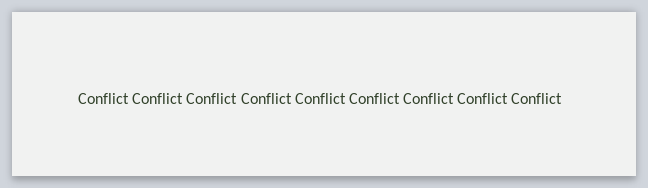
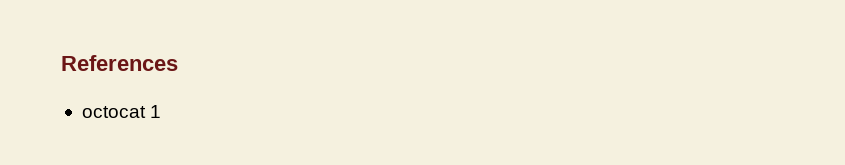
- Conflict Conflict Conflict Conflict Conflict Conflict Conflict Conflict Conflict
+ References
+ octocat 1

